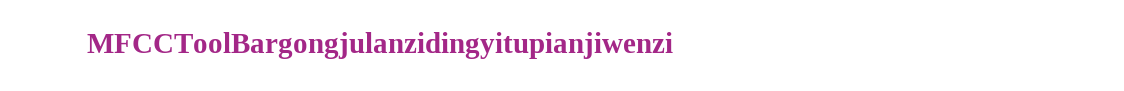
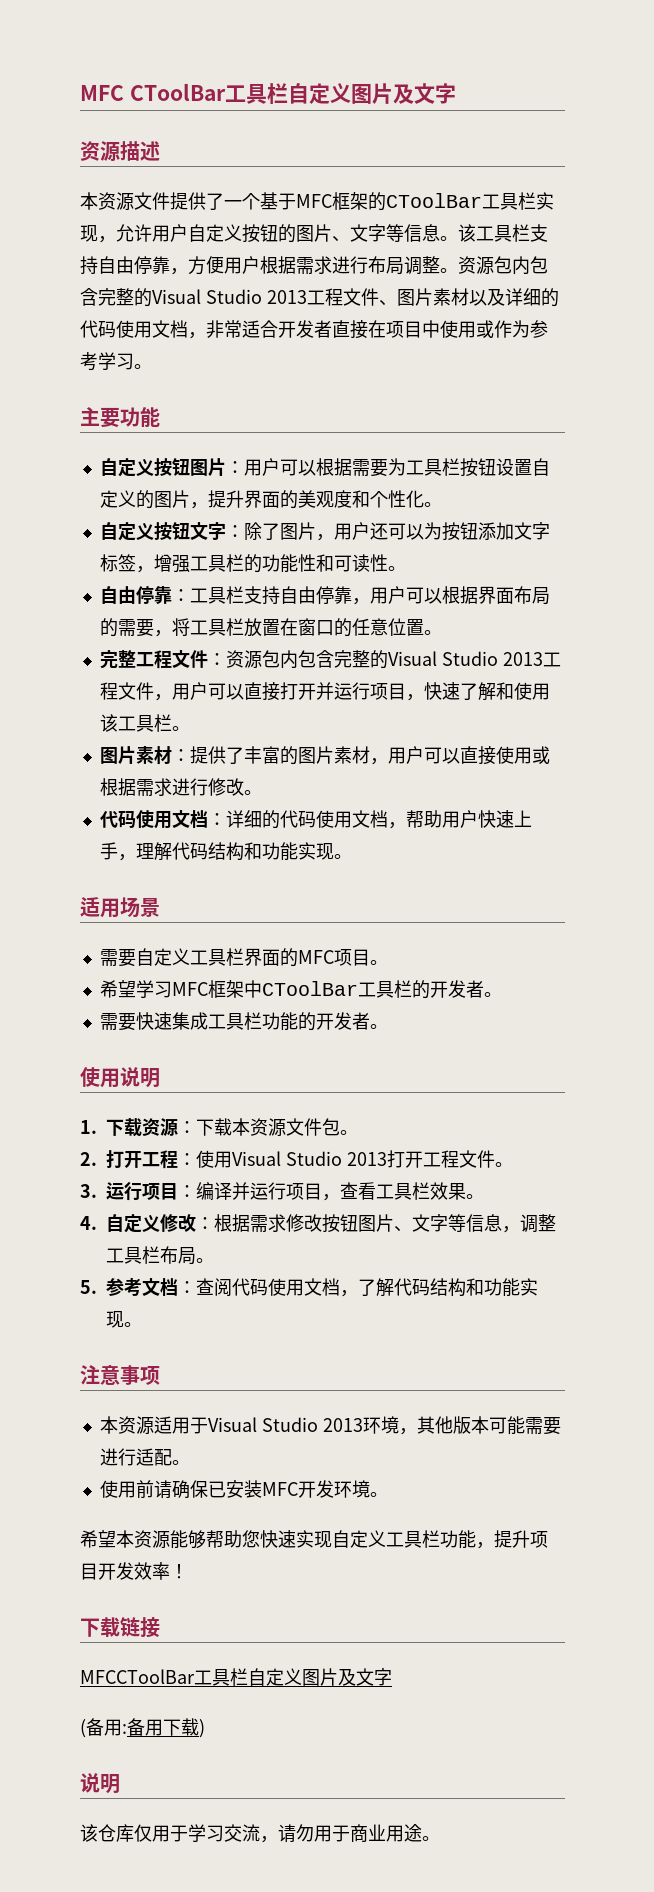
- MFCCToolBargongjulanzidingyitupianjiwenzi
+ MFC CToolBar工具栏自定义图片及文字
+ 资源描述
+ 本资源文件提供了一个基于MFC框架的CToolBar工具栏实现，允许用户自定义按钮的图片、文字等信息。该工具栏支持自由停靠，方便用户根据需求进行布局调整。资源包内包含完整的Visual Studio 2013工程文件、图片素材以及详细的代码使用文档，非常适合开发者直接在项目中使用或作为参考学习。
+ 主要功能
+ 自定义按钮图片：用户可以根据需要为工具栏按钮设置自定义的图片，提升界面的美观度和个性化。
+ 自定义按钮文字：除了图片，用户还可以为按钮添加文字标签，增强工具栏的功能性和可读性。
+ 自由停靠：工具栏支持自由停靠，用户可以根据界面布局的需要，将工具栏放置在窗口的任意位置。
+ 完整工程文件：资源包内包含完整的Visual Studio 2013工程文件，用户可以直接打开并运行项目，快速了解和使用该工具栏。
+ 图片素材：提供了丰富的图片素材，用户可以直接使用或根据需求进行修改。
+ 代码使用文档：详细的代码使用文档，帮助用户快速上手，理解代码结构和功能实现。
+ 适用场景
+ 需要自定义工具栏界面的MFC项目。
+ 希望学习MFC框架中CToolBar工具栏的开发者。
+ 需要快速集成工具栏功能的开发者。
+ 使用说明
+ 1.下载资源：下载本资源文件包。
+ 2.打开工程：使用Visual Studio 2013打开工程文件。
+ 3.运行项目：编译并运行项目，查看工具栏效果。
+ 4.自定义修改：根据需求修改按钮图片、文字等信息，调整工具栏布局。
+ 5.参考文档：查阅代码使用文档，了解代码结构和功能实现。
+ 注意事项
+ 本资源适用于Visual Studio 2013环境，其他版本可能需要进行适配。
+ 使用前请确保已安装MFC开发环境。
+ 希望本资源能够帮助您快速实现自定义工具栏功能，提升项目开发效率！
+ 下载链接
+ MFCCToolBar工具栏自定义图片及文字
+ (备用:备用下载)
+ 说明
+ 该仓库仅用于学习交流，请勿用于商业用途。

